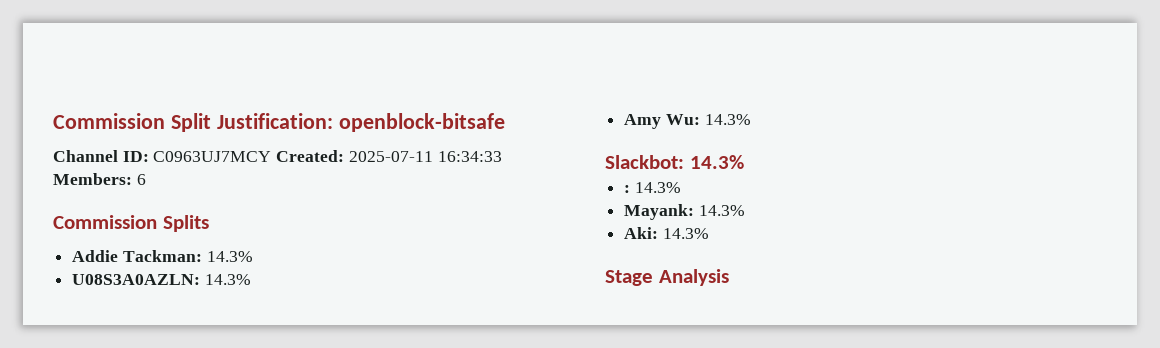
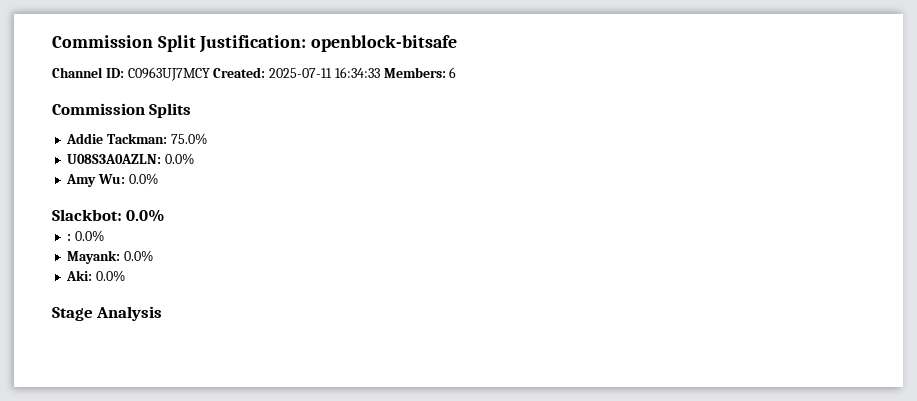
- Addie Tackman: 14.3%
+ Addie Tackman: 75.0%
- U08S3A0AZLN: 14.3%
+ U08S3A0AZLN: 0.0%
- Amy Wu: 14.3%
+ Amy Wu: 0.0%
- Slackbot: 14.3%
+ Slackbot: 0.0%
- : 14.3%
+ : 0.0%
- Mayank: 14.3%
+ Mayank: 0.0%
- Aki: 14.3%
+ Aki: 0.0%

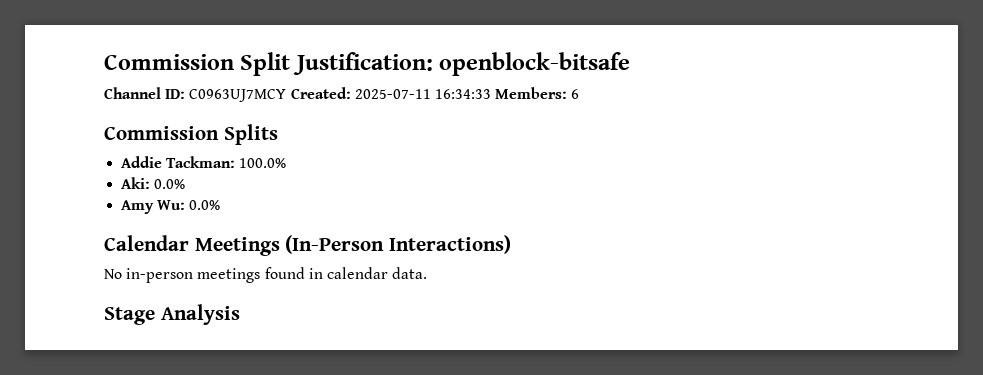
- Addie Tackman: 75.0%
- U08S3A0AZLN: 0.0%
+ Addie Tackman: 100.0%
+ Aki: 0.0%
- Slackbot: 0.0%
- : 0.0%
- Mayank: 0.0%
- Aki: 0.0%
+ Calendar Meetings (In-Person Interactions)
+ No in-person meetings found in calendar data.

